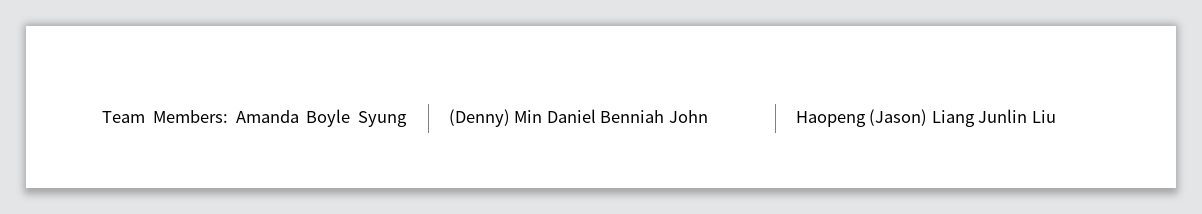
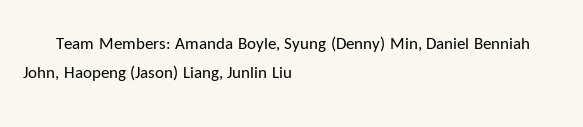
- Team Members: Amanda Boyle Syung (Denny) Min Daniel Benniah John Haopeng (Jason) Liang Junlin Liu
+ Team Members: Amanda Boyle, Syung (Denny) Min, Daniel Benniah John, Haopeng (Jason) Liang, Junlin Liu

